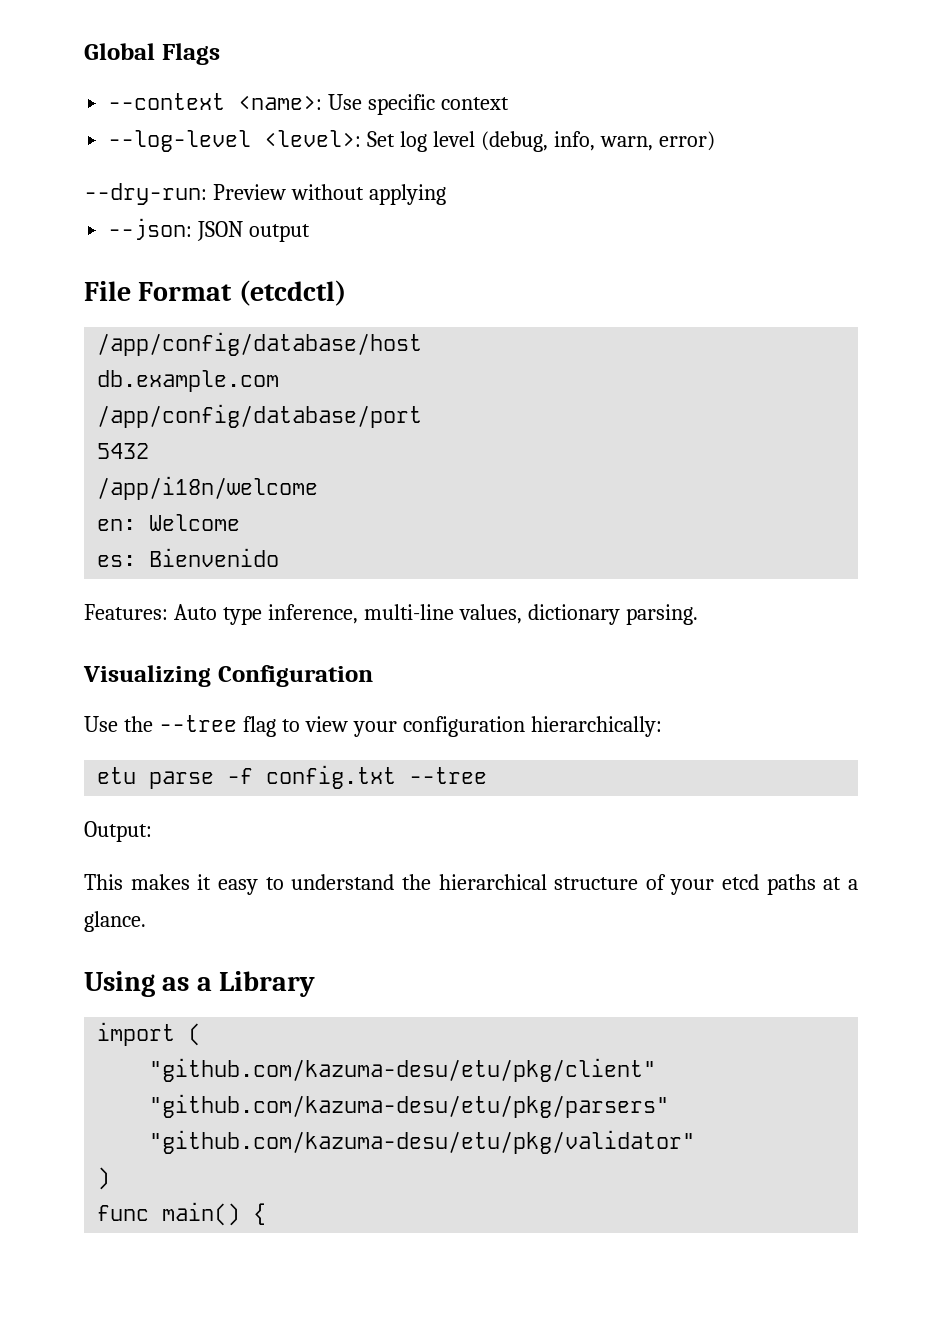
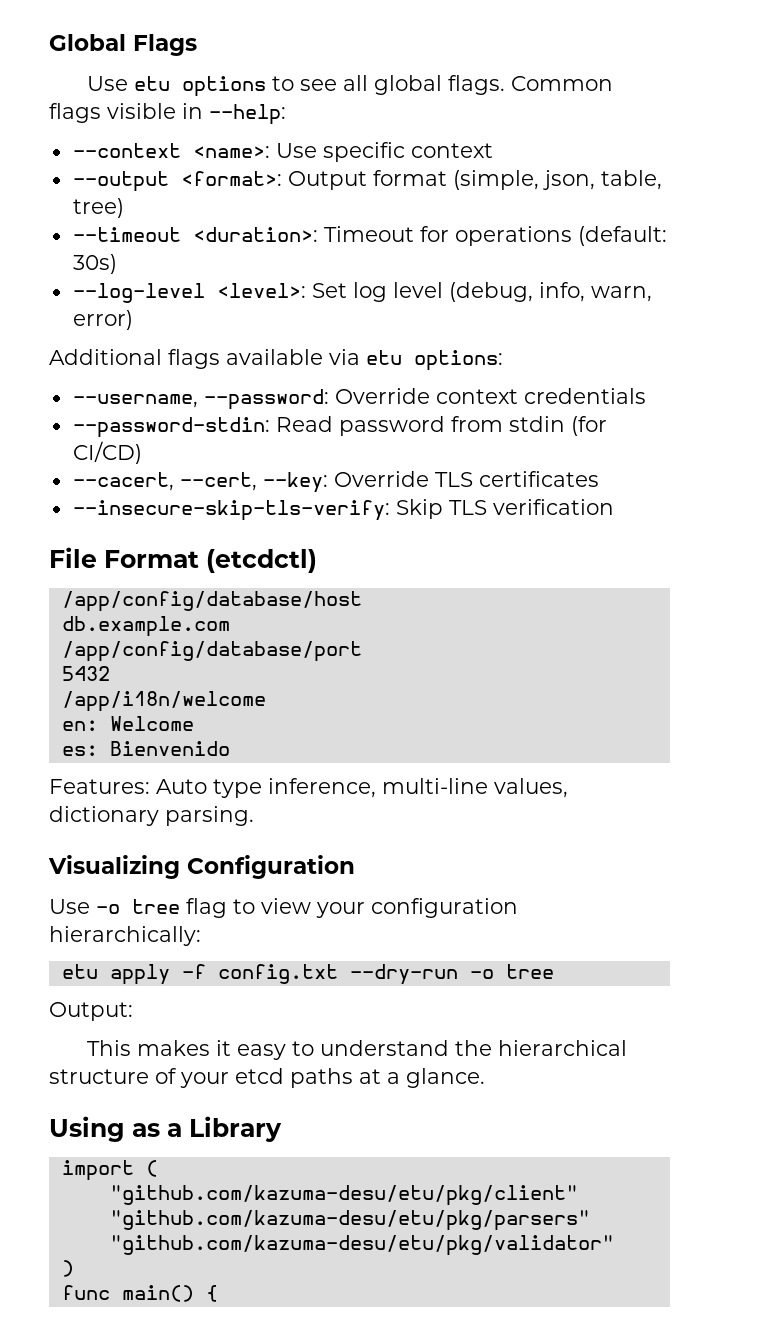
+ Use etu options to see all global flags. Common flags visible in --help:
+ --output <format>: Output format (simple, json, table, tree)
+ --timeout <duration>: Timeout for operations (default: 30s)
- --dry-run: Preview without applying
- --json: JSON output
+ Additional flags available via etu options:
+ --username, --password: Override context credentials
+ --password-stdin: Read password from stdin (for CI/CD)
+ --cacert, --cert, --key: Override TLS certificates
+ --insecure-skip-tls-verify: Skip TLS verification
- Use the --tree flag to view your configuration hierarchically:
+ Use -o tree flag to view your configuration hierarchically:
- etu parse -f config.txt --tree
+ etu apply -f config.txt --dry-run -o tree

